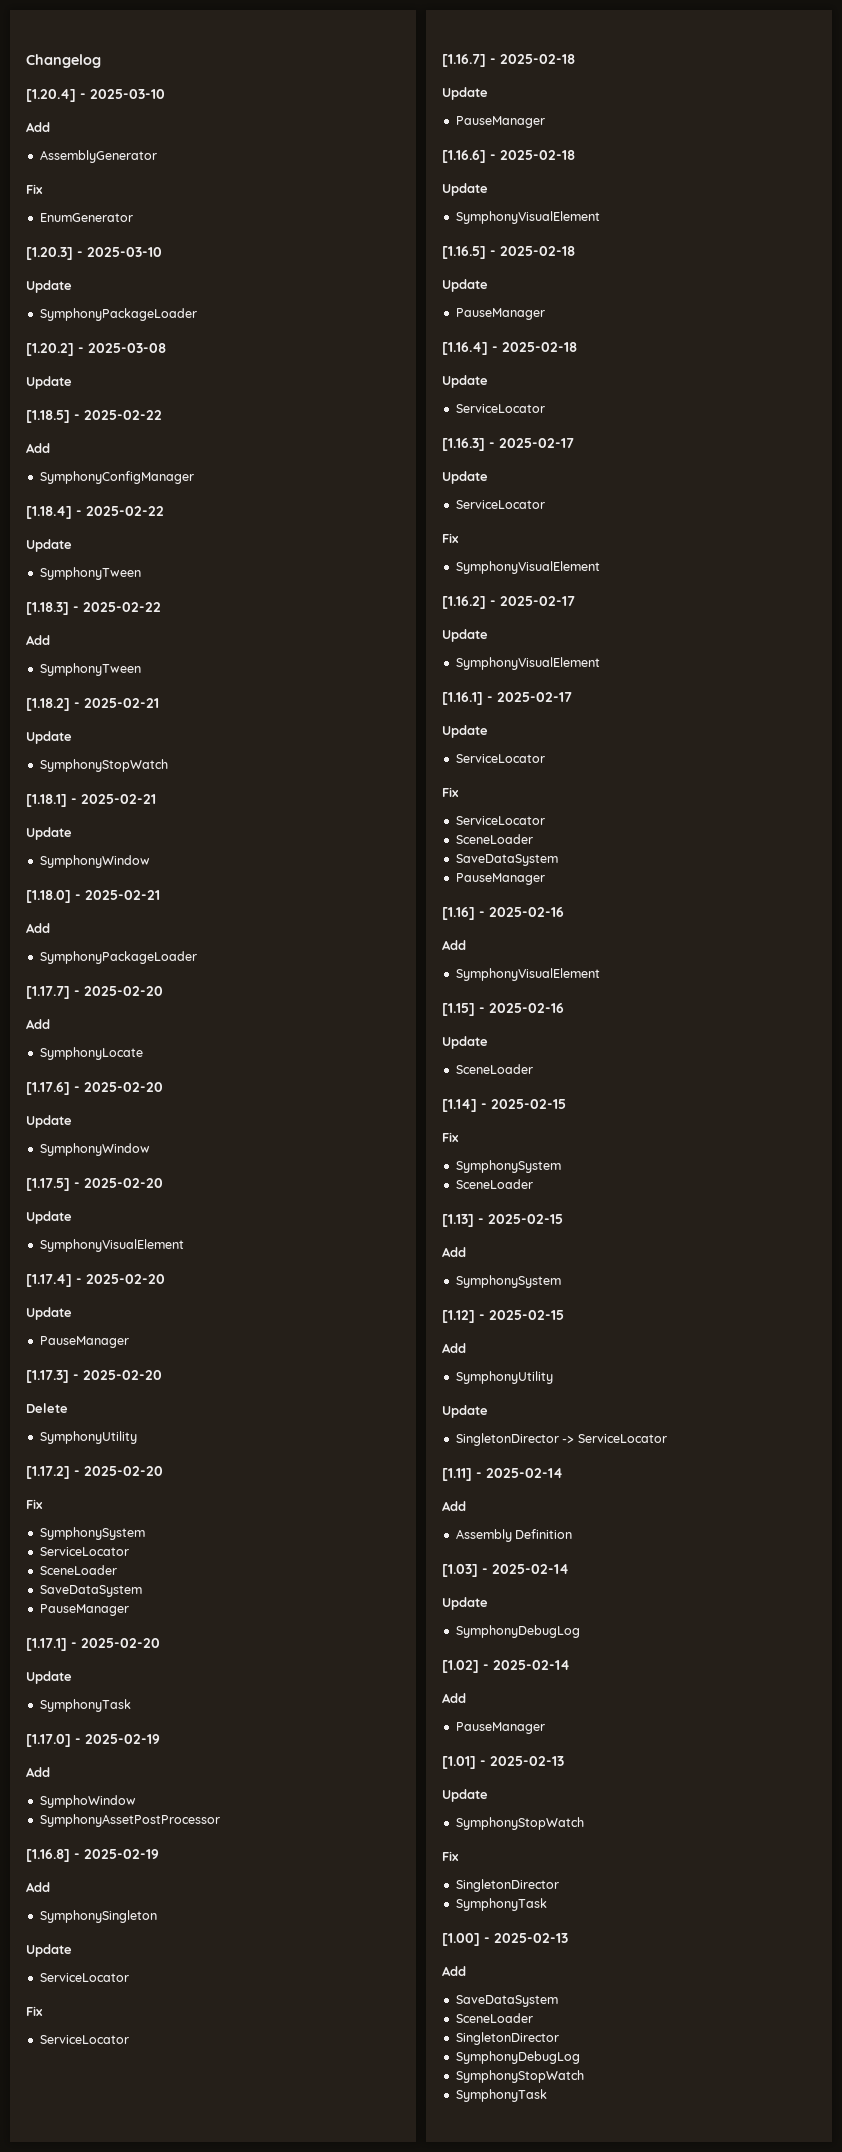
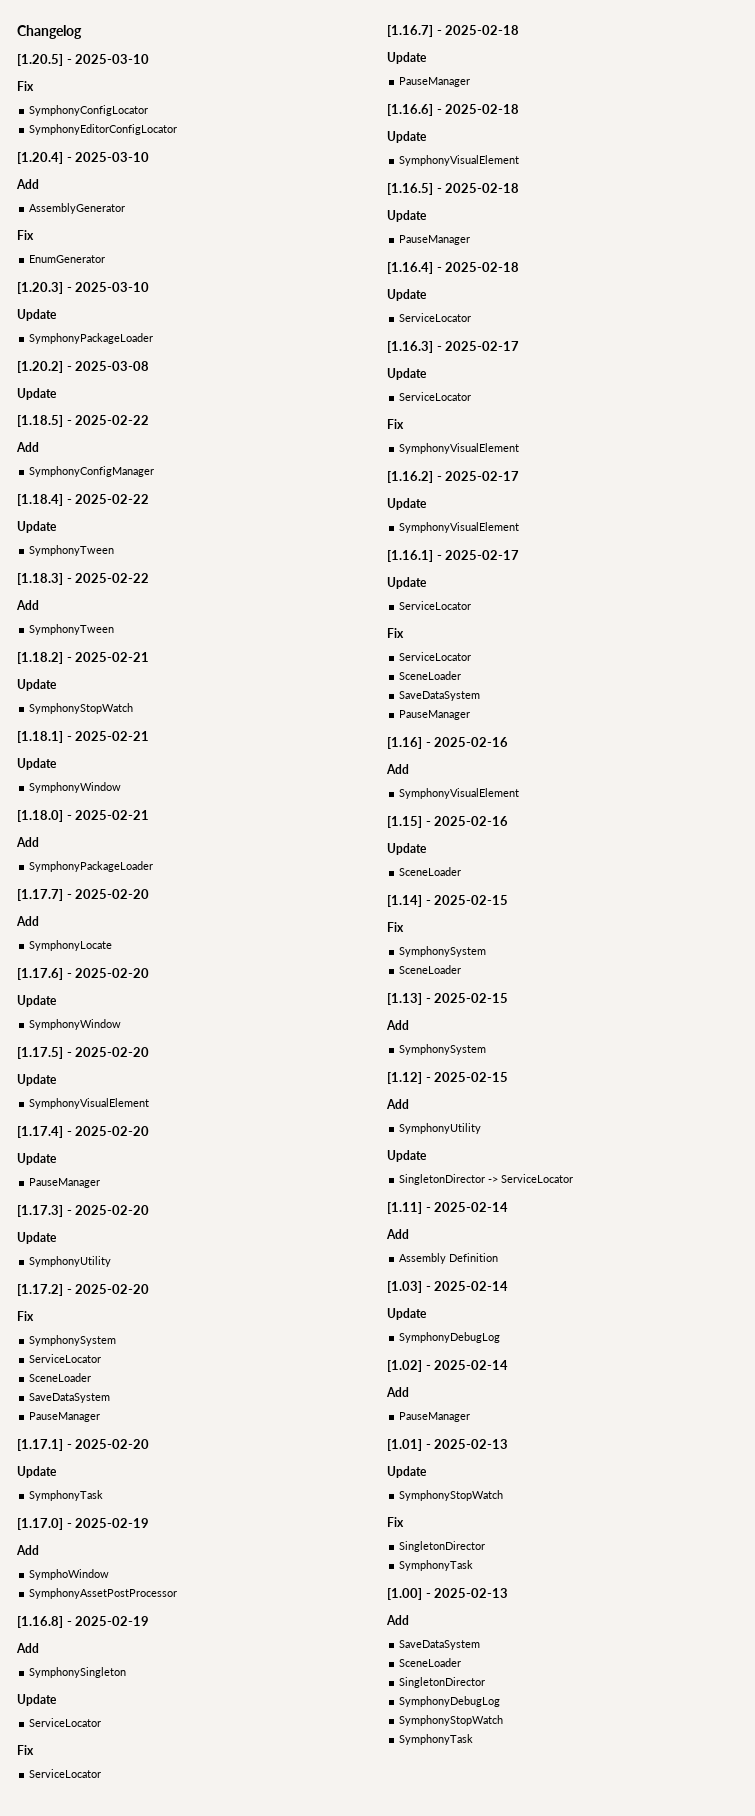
+ [1.20.5] - 2025-03-10
+ Fix
+ SymphonyConfigLocator
+ SymphonyEditorConfigLocator
  [1.17.3] - 2025-02-20
- Delete
+ Update

